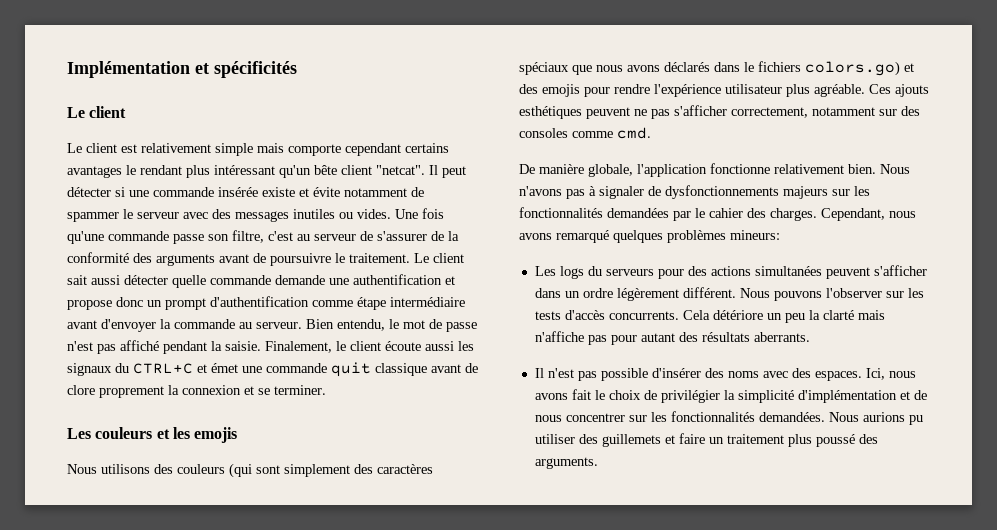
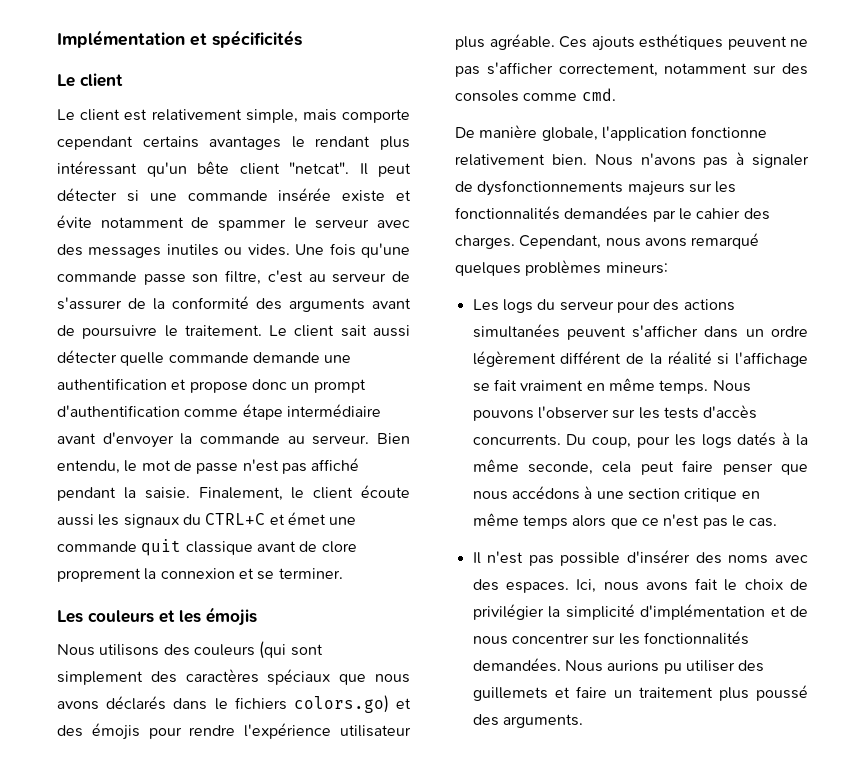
- Le client est relativement simple mais comporte cependant certains avantages le rendant plus intéressant qu'un bête client "netcat".
+ Le client est relativement simple, mais comporte cependant certains avantages le rendant plus intéressant qu'un bête client "netcat".
- Les couleurs et les emojis
+ Les couleurs et les émojis
- Nous utilisons des couleurs (qui sont simplement des caractères spéciaux que nous avons déclarés dans le fichiers colors.go) et des emojis pour rendre l'expérience utilisateur plus agréable.
+ Nous utilisons des couleurs (qui sont simplement des caractères spéciaux que nous avons déclarés dans le fichiers colors.go) et des émojis pour rendre l'expérience utilisateur plus agréable.
- Les logs du serveurs pour des actions simultanées peuvent s'afficher dans un ordre légèrement différent.
+ Les logs du serveur pour des actions simultanées peuvent s'afficher dans un ordre légèrement différent de la réalité si l'affichage se fait vraiment en même temps.
- Cela détériore un peu la clarté mais n'affiche pas pour autant des résultats aberrants.
+ Du coup, pour les logs datés à la même seconde, cela peut faire penser que nous accédons à une section critique en même temps alors que ce n'est pas le cas.

